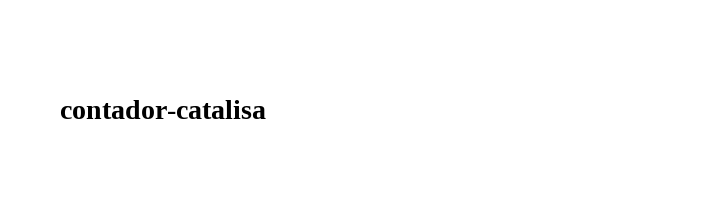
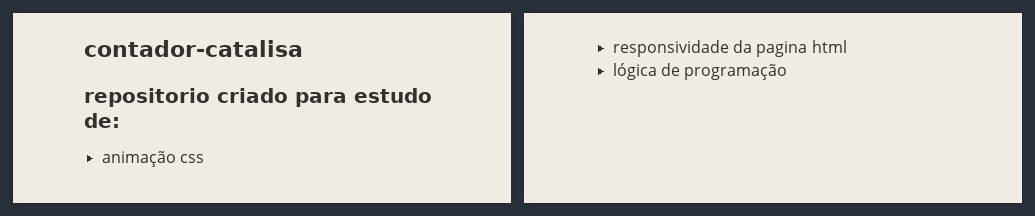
+ repositorio criado para estudo de:
+ animação css
+ responsividade da pagina html
+ lógica de programação

